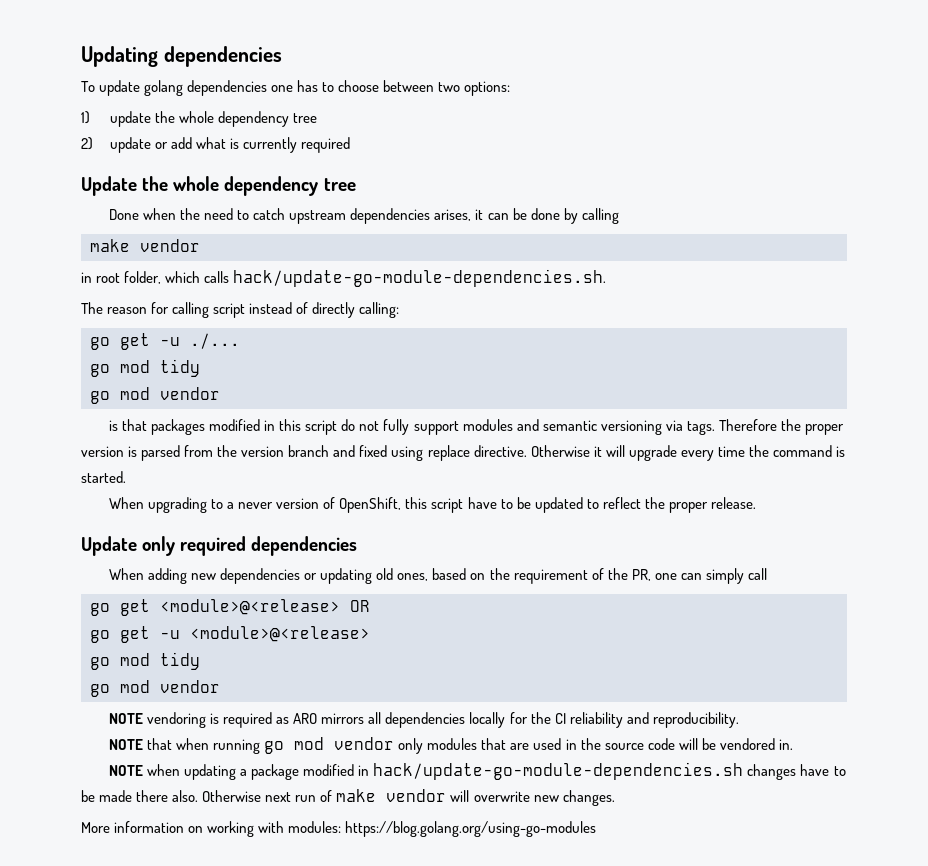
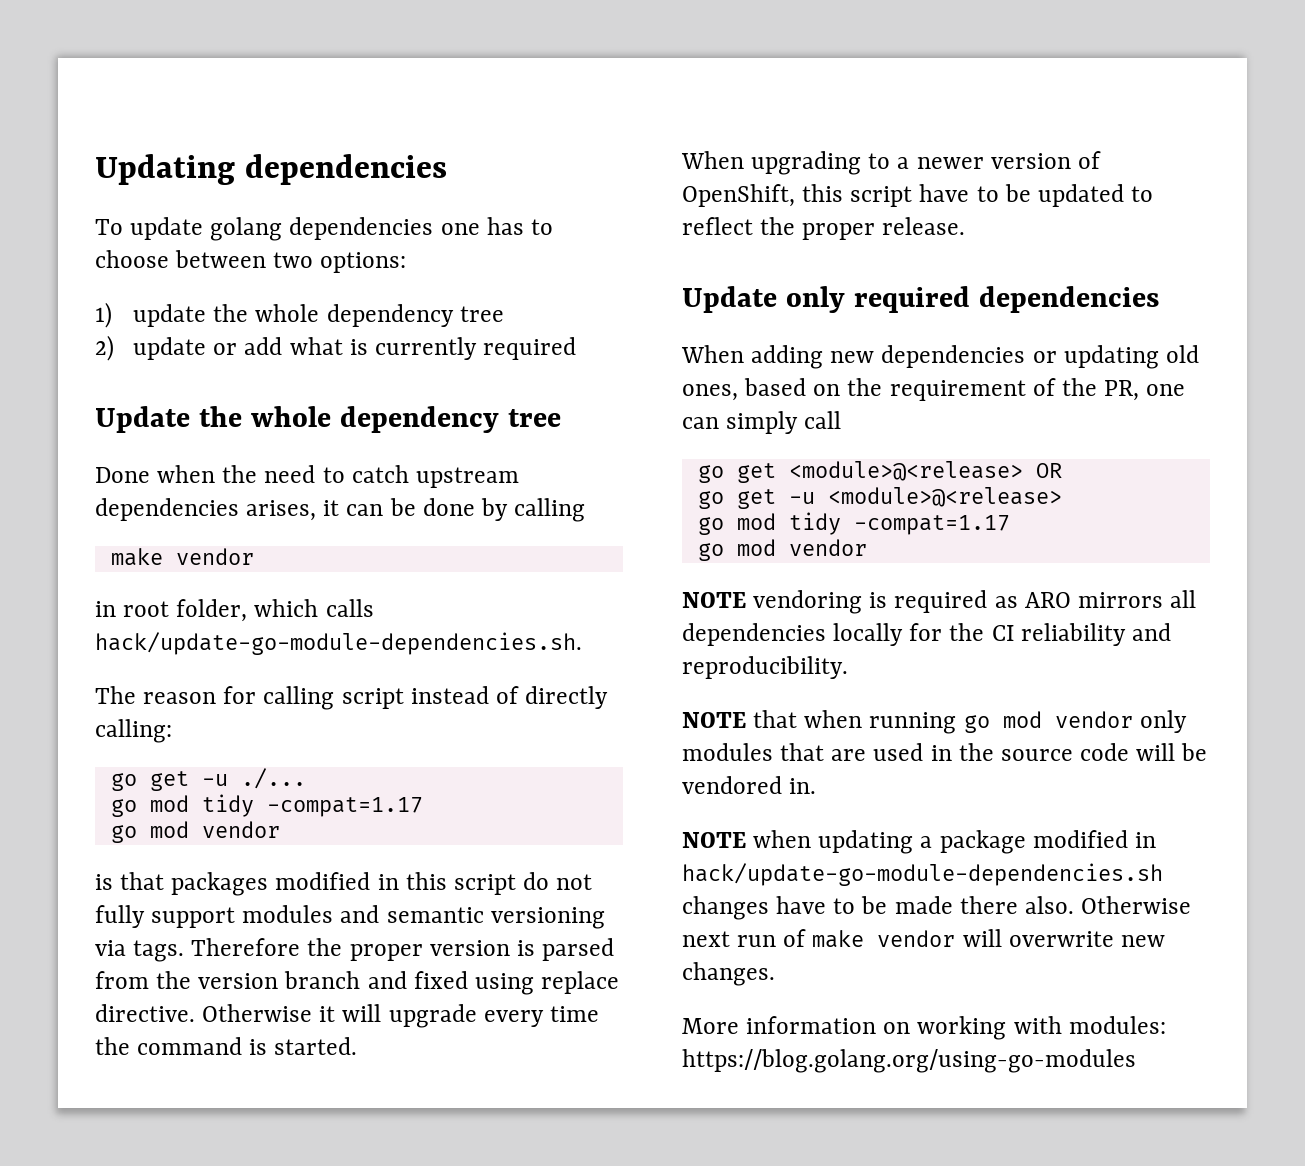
  go get -u ./...
- go mod tidy
+ go mod tidy -compat=1.17
- When upgrading to a never version of OpenShift, this script have to be updated to reflect the proper release.
+ When upgrading to a newer version of OpenShift, this script have to be updated to reflect the proper release.
  go get -u <module>@<release>
- go mod tidy
+ go mod tidy -compat=1.17

